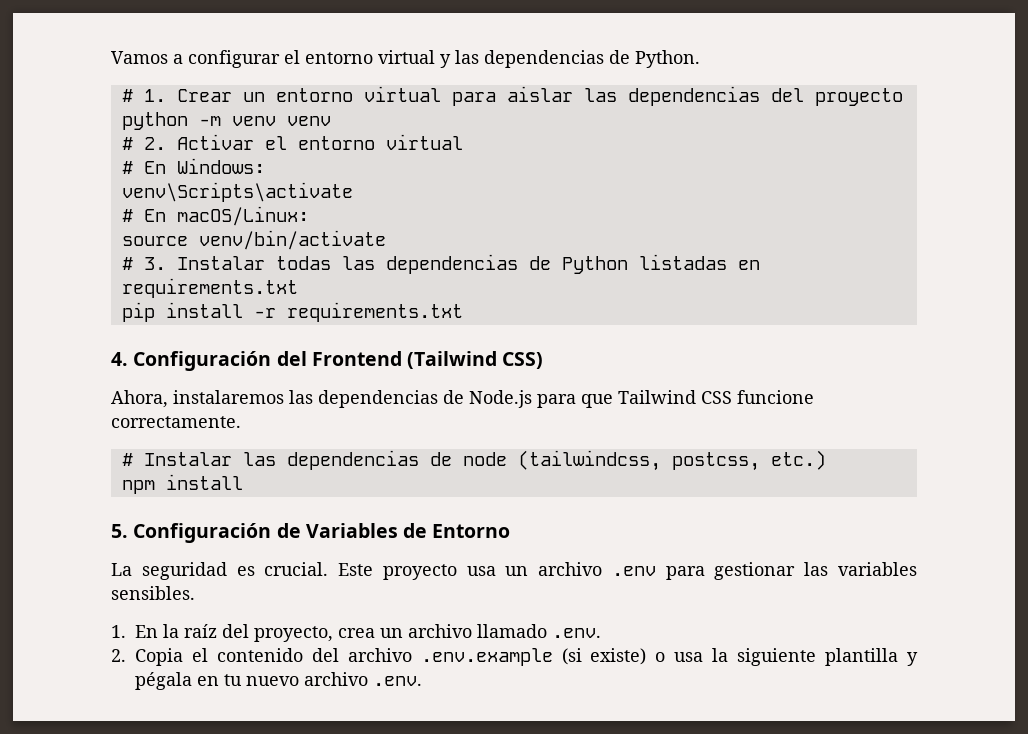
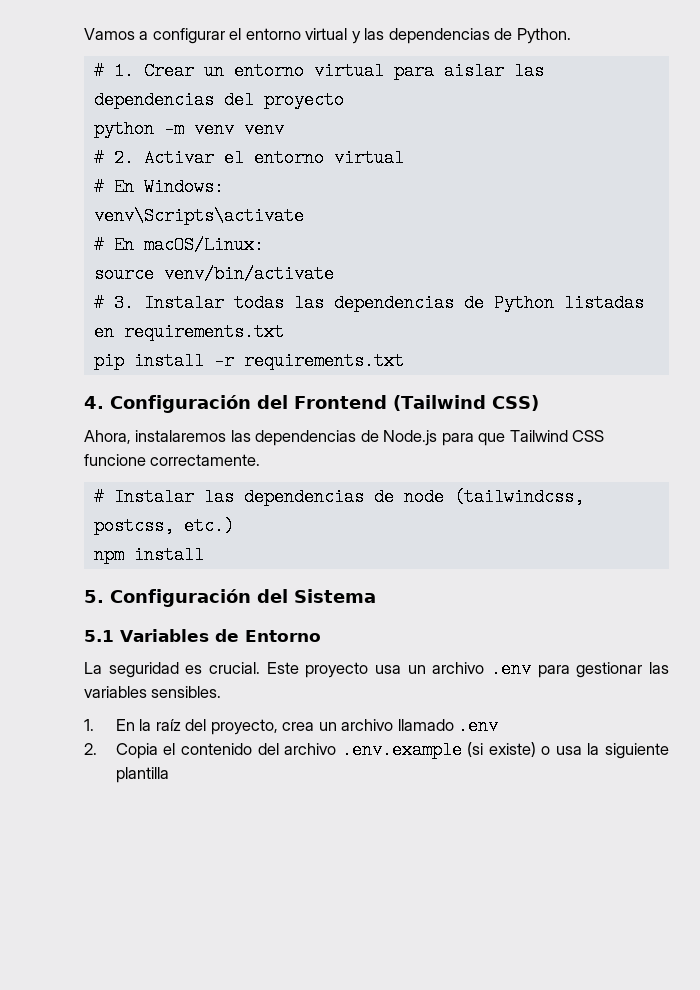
- 5. Configuración de Variables de Entorno
+ 5. Configuración del Sistema
+ 5.1 Variables de Entorno
- 1. En la raíz del proyecto, crea un archivo llamado .env.
+ 1. En la raíz del proyecto, crea un archivo llamado .env
- 2. Copia el contenido del archivo .env.example (si existe) o usa la siguiente plantilla y pégala en tu nuevo archivo .env.
+ 2. Copia el contenido del archivo .env.example (si existe) o usa la siguiente plantilla

